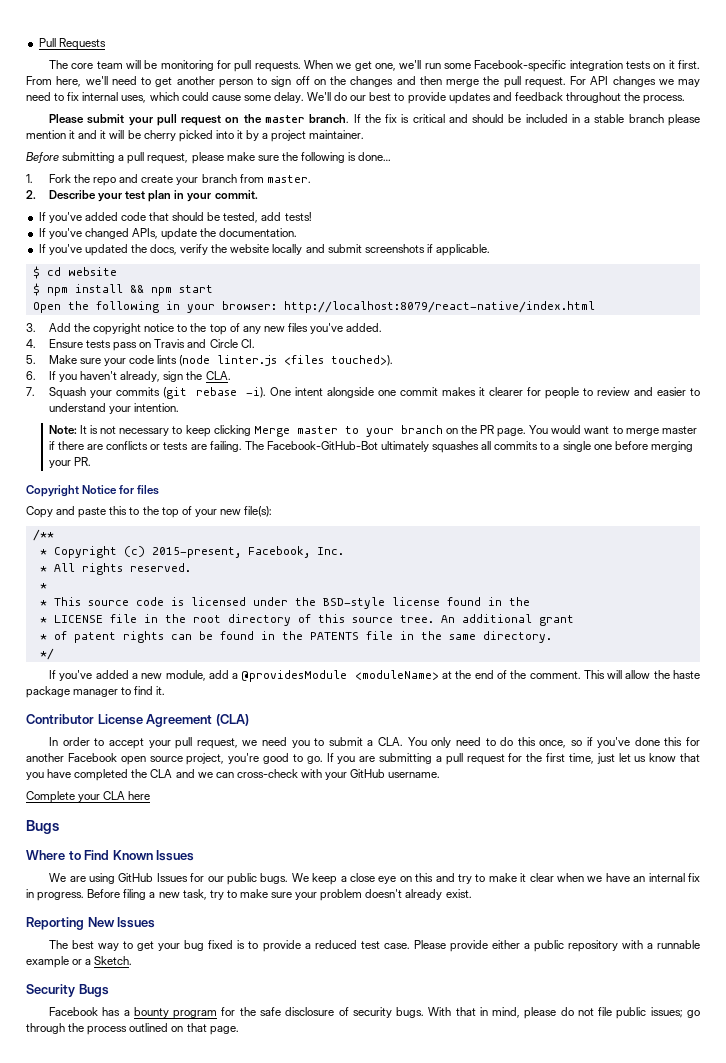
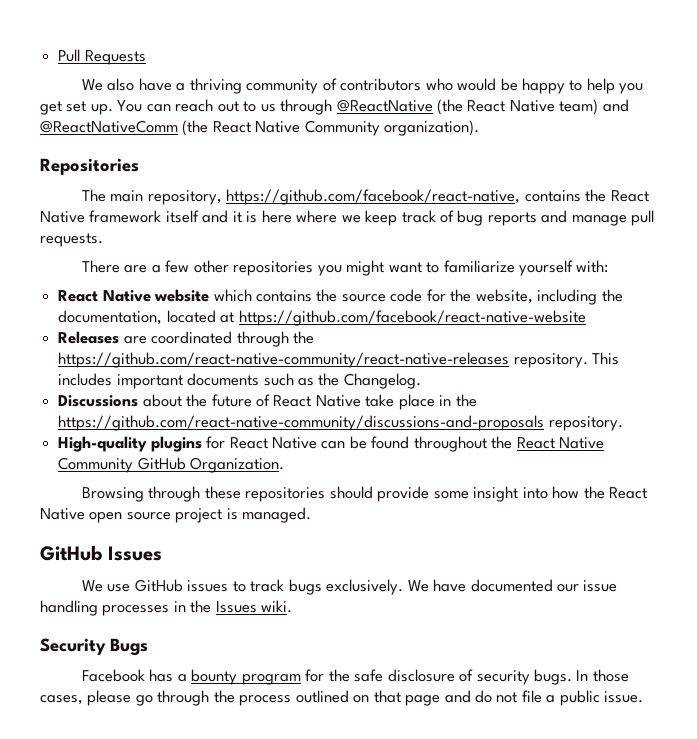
- The core team will be monitoring for pull requests. When we get one, we'll run some Facebook-specific integration tests on it first. From here, we'll need to get another person to sign off on the changes and then merge the pull request. For API changes we may need to fix internal uses, which could cause some delay. We'll do our best to provide updates and feedback throughout the process.
- Please submit your pull request on the master branch. If the fix is critical and should be included in a stable branch please mention it and it will be cherry picked into it by a project maintainer.
- Before submitting a pull request, please make sure the following is done…
- 1. Fork the repo and create your branch from master.
- 2. Describe your test plan in your commit.
- If you've added code that should be tested, add tests!
- If you've changed APIs, update the documentation.
- If you've updated the docs, verify the website locally and submit screenshots if applicable.
- $ cd website
- $ npm install && npm start
- Open the following in your browser: http://localhost:8079/react-native/index.html
- 3. Add the copyright notice to the top of any new files you've added.
- 4. Ensure tests pass on Travis and Circle CI.
- 5. Make sure your code lints (node linter.js <files touched>).
- 6. If you haven't already, sign the CLA.
- 7. Squash your commits (git rebase -i). One intent alongside one commit makes it clearer for people to review and easier to understand your intention.
- Note: It is not necessary to keep clicking Merge master to your branch on the PR page. You would want to merge master if there are conflicts or tests are failing. The Facebook-GitHub-Bot ultimately squashes all commits to a single one before merging your PR.
- Copyright Notice for files
- Copy and paste this to the top of your new file(s):
- /**
- * Copyright (c) 2015-present, Facebook, Inc.
- * All rights reserved.
- *
- * This source code is licensed under the BSD-style license found in the
- * LICENSE file in the root directory of this source tree. An additional grant
- * of patent rights can be found in the PATENTS file in the same directory.
- */
- If you've added a new module, add a @providesModule <moduleName> at the end of the comment. This will allow the haste package manager to find it.
- Contributor License Agreement (CLA)
- In order to accept your pull request, we need you to submit a CLA. You only need to do this once, so if you've done this for another Facebook open source project, you're good to go. If you are submitting a pull request for the first time, just let us know that you have completed the CLA and we can cross-check with your GitHub username.
- Complete your CLA here
- Bugs
- Where to Find Known Issues
- We are using GitHub Issues for our public bugs. We keep a close eye on this and try to make it clear when we have an internal fix in progress. Before filing a new task, try to make sure your problem doesn't already exist.
- Reporting New Issues
- The best way to get your bug fixed is to provide a reduced test case. Please provide either a public repository with a runnable example or a Sketch.
+ We also have a thriving community of contributors who would be happy to help you get set up. You can reach out to us through @ReactNative (the React Native team) and @ReactNativeComm (the React Native Community organization).
+ Repositories
+ The main repository, https://github.com/facebook/react-native, contains the React Native framework itself and it is here where we keep track of bug reports and manage pull requests.
+ There are a few other repositories you might want to familiarize yourself with:
+ React Native website which contains the source code for the website, including the documentation, located at https://github.com/facebook/react-native-website
+ Releases are coordinated through the https://github.com/react-native-community/react-native-releases repository. This includes important documents such as the Changelog.
+ Discussions about the future of React Native take place in the https://github.com/react-native-community/discussions-and-proposals repository.
+ High-quality plugins for React Native can be found throughout the React Native Community GitHub Organization.
+ Browsing through these repositories should provide some insight into how the React Native open source project is managed.
+ GitHub Issues
+ We use GitHub issues to track bugs exclusively. We have documented our issue handling processes in the Issues wiki.
- With that in mind, please do not file public issues; go through the process outlined on that page.
+ In those cases, please go through the process outlined on that page and do not file a public issue.

